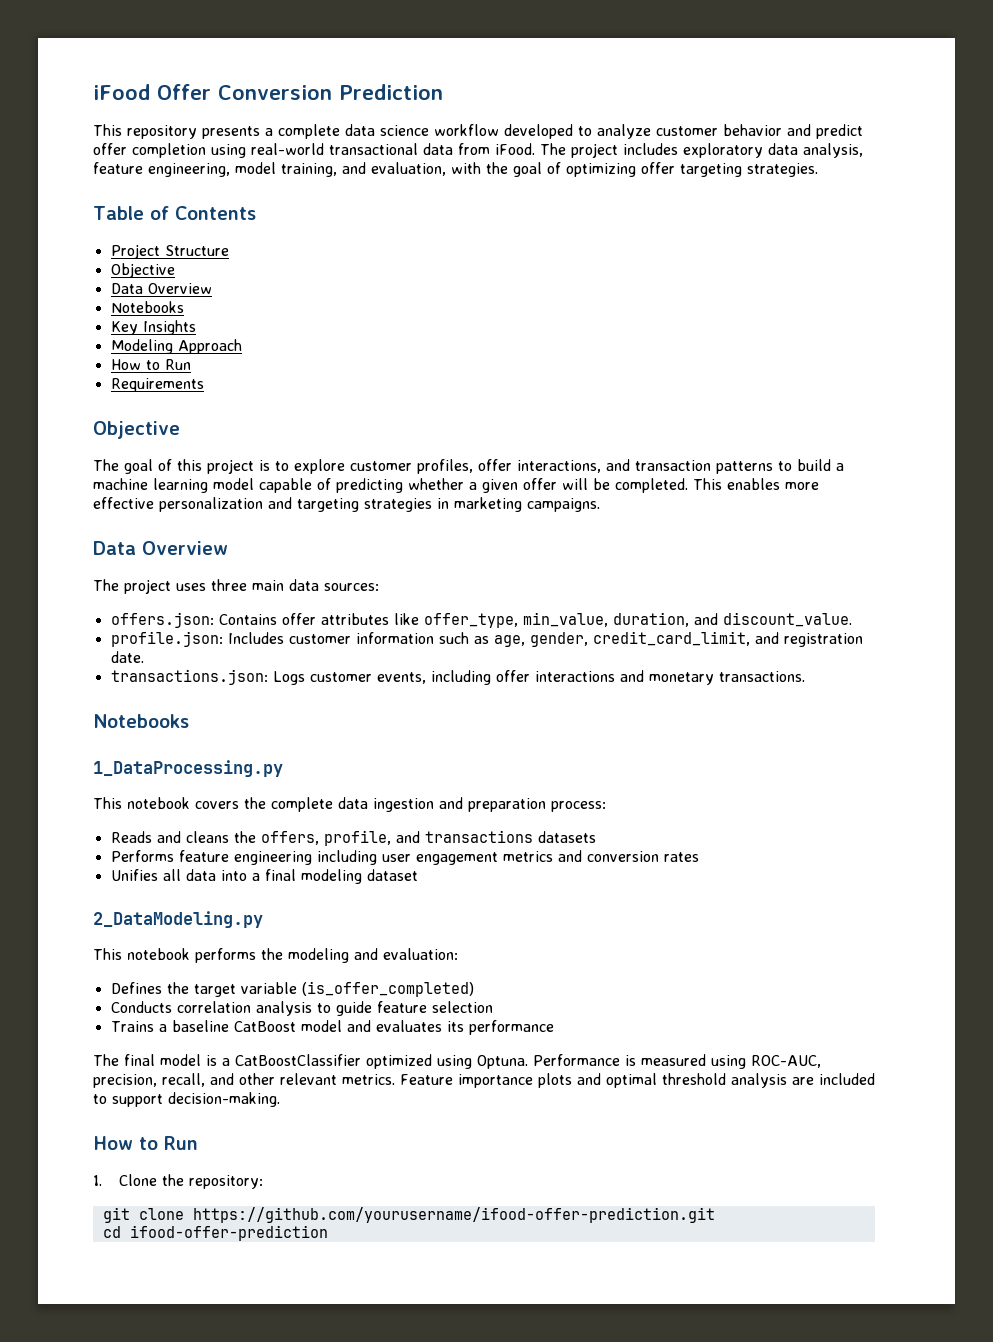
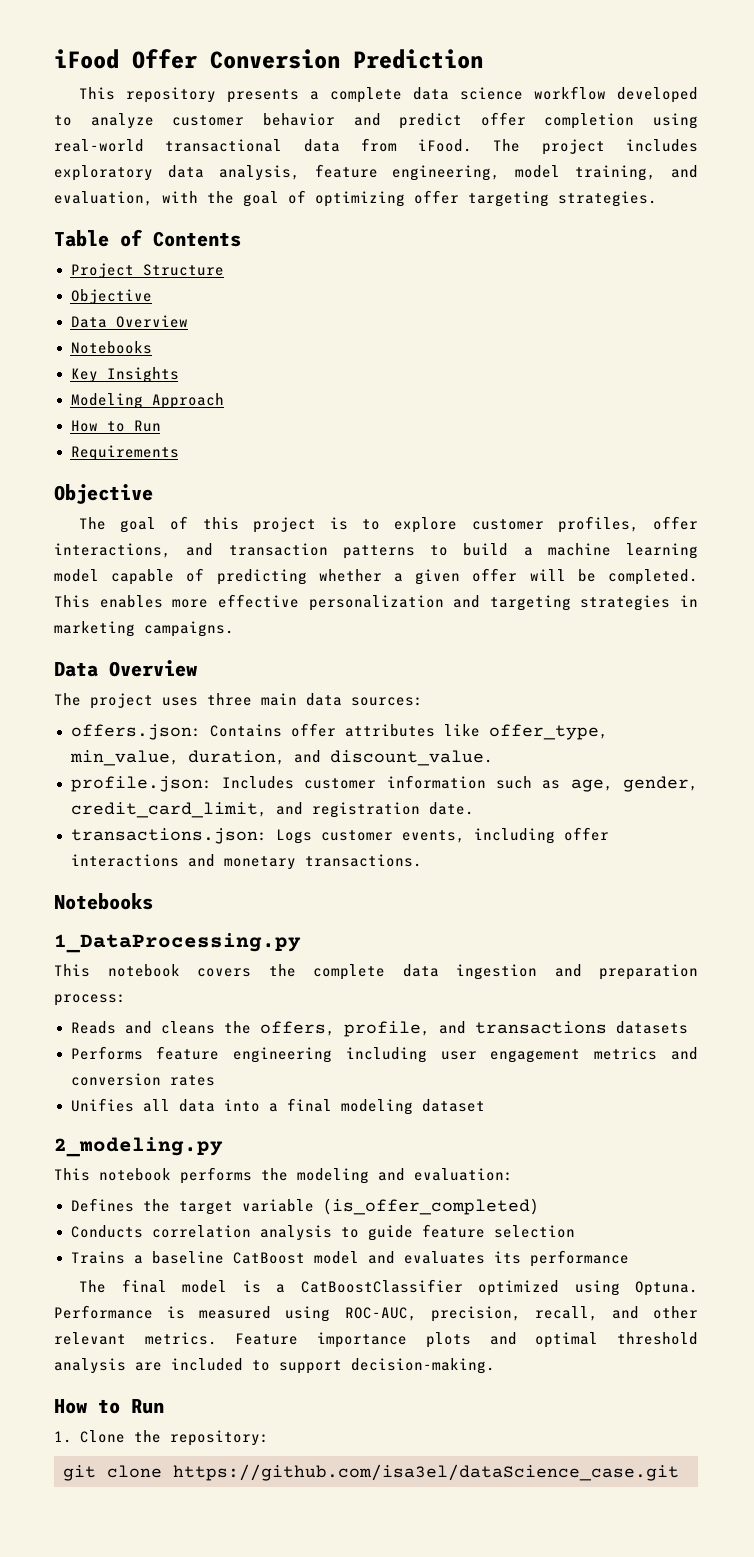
- 2_DataModeling.py
+ 2_modeling.py
- git clone https://github.com/yourusername/ifood-offer-prediction.git
- cd ifood-offer-prediction
+ git clone https://github.com/isa3el/dataScience_case.git

